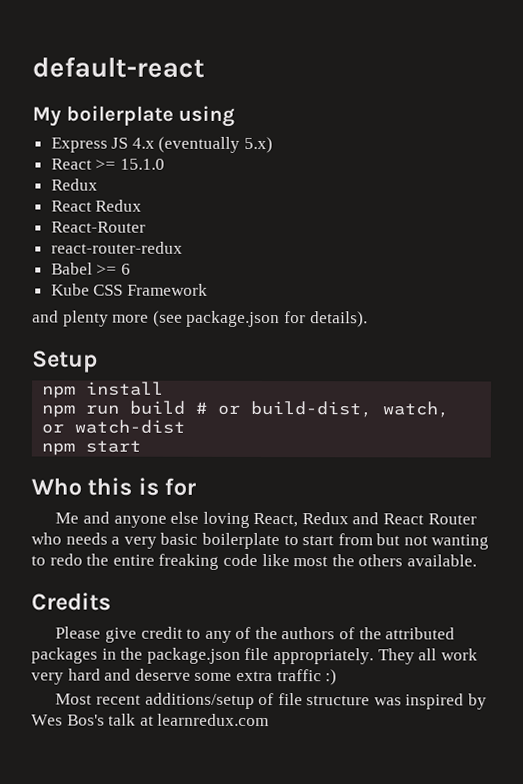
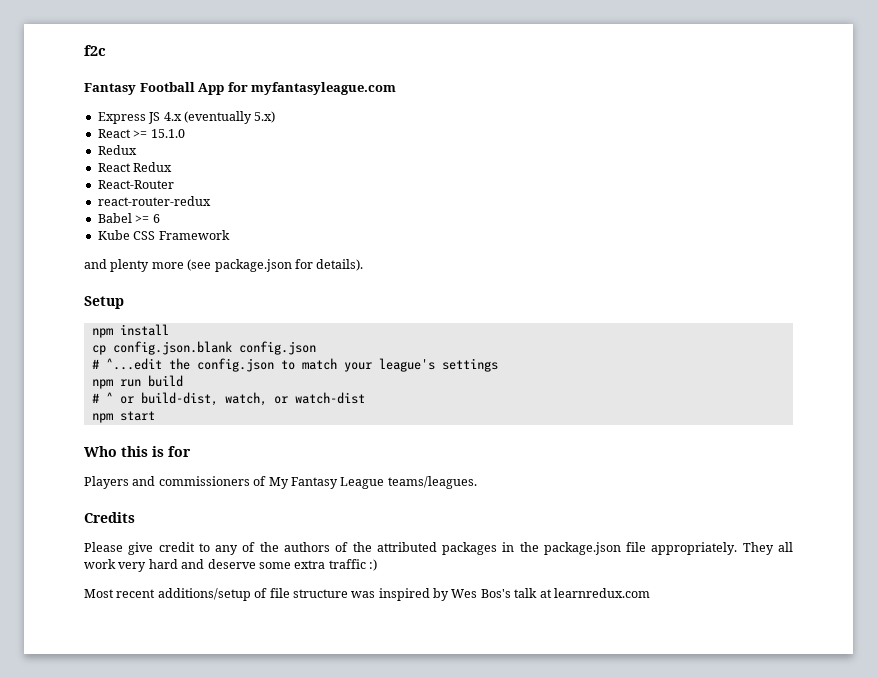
- default-react
- My boilerplate using
+ f2c
+ Fantasy Football App for myfantasyleague.com
+ cp config.json.blank config.json
+ # ^...edit the config.json to match your league's settings
- npm run build # or build-dist, watch, or watch-dist
+ npm run build
+ # ^ or build-dist, watch, or watch-dist
- Me and anyone else loving React, Redux and React Router who needs a very basic boilerplate to start from but not wanting to redo the entire freaking code like most the others available.
+ Players and commissioners of My Fantasy League teams/leagues.

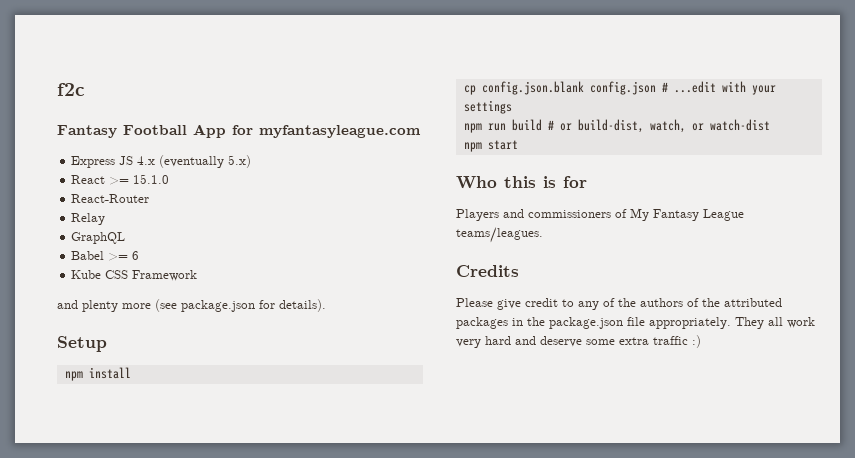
  React >= 15.1.0
- Redux
- React Redux
- react-router-redux
+ Relay
+ GraphQL
- cp config.json.blank config.json
- # ^...edit the config.json to match your league's settings
+ cp config.json.blank config.json # ...edit with your settings
- npm run build
- # ^ or build-dist, watch, or watch-dist
+ npm run build # or build-dist, watch, or watch-dist
- Most recent additions/setup of file structure was inspired by Wes Bos's talk at learnredux.com

